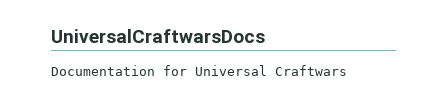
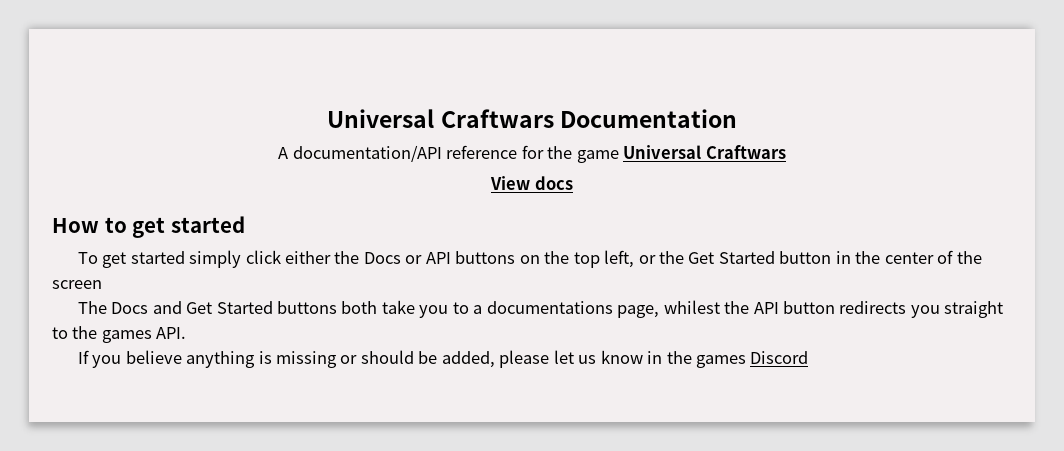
- UniversalCraftwarsDocs
- Documentation for Universal Craftwars
+ Universal Craftwars Documentation
+ A documentation/API reference for the game Universal Craftwars
+ View docs
+ How to get started
+ To get started simply click either the Docs or API buttons on the top left, or the Get Started button in the center of the screen
+ The Docs and Get Started buttons both take you to a documentations page, whilest the API button redirects you straight to the games API.
+ If you believe anything is missing or should be added, please let us know in the games Discord

